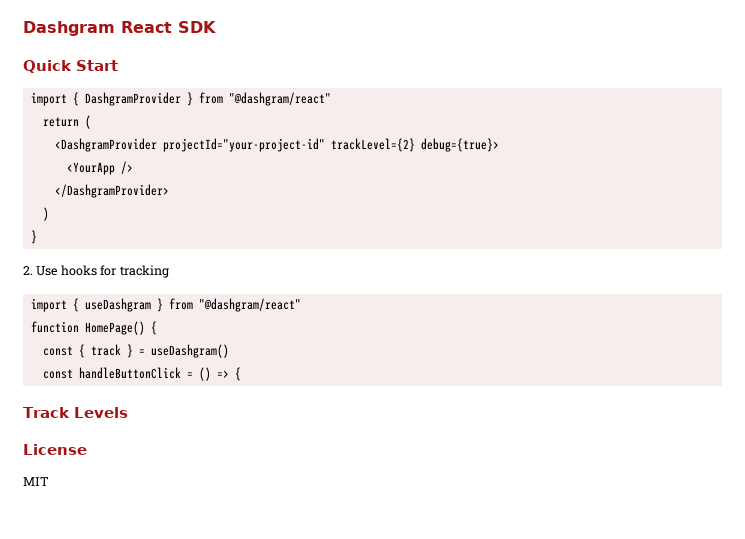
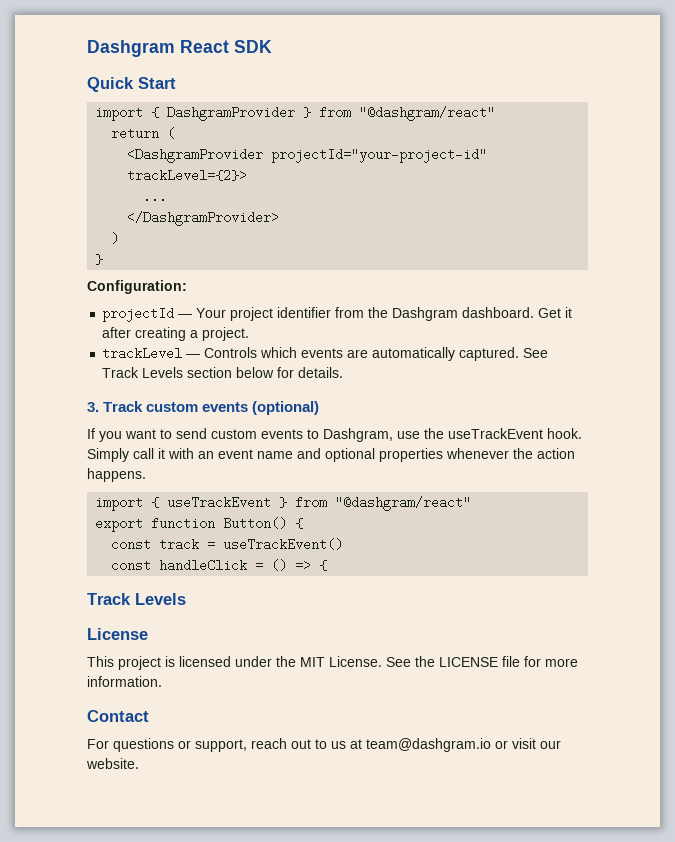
- <DashgramProvider projectId="your-project-id" trackLevel={2} debug={true}>
- <YourApp />
+ <DashgramProvider projectId="your-project-id" trackLevel={2}>
+ ...
- 2. Use hooks for tracking
- import { useDashgram } from "@dashgram/react"
- function HomePage() {
+ Configuration:
+ projectId — Your project identifier from the Dashgram dashboard. Get it after creating a project.
+ trackLevel — Controls which events are automatically captured. See Track Levels section below for details.
+ 3. Track custom events (optional)
+ If you want to send custom events to Dashgram, use the useTrackEvent hook. Simply call it with an event name and optional properties whenever the action happens.
+ import { useTrackEvent } from "@dashgram/react"
+ export function Button() {
- const { track } = useDashgram()
- const handleButtonClick = () => {
+ const track = useTrackEvent()
+ const handleClick = () => {
- MIT
+ This project is licensed under the MIT License. See the LICENSE file for more information.
+ Contact
+ For questions or support, reach out to us at team@dashgram.io or visit our website.

